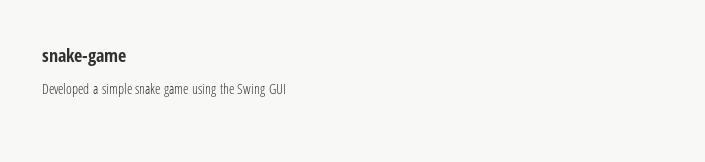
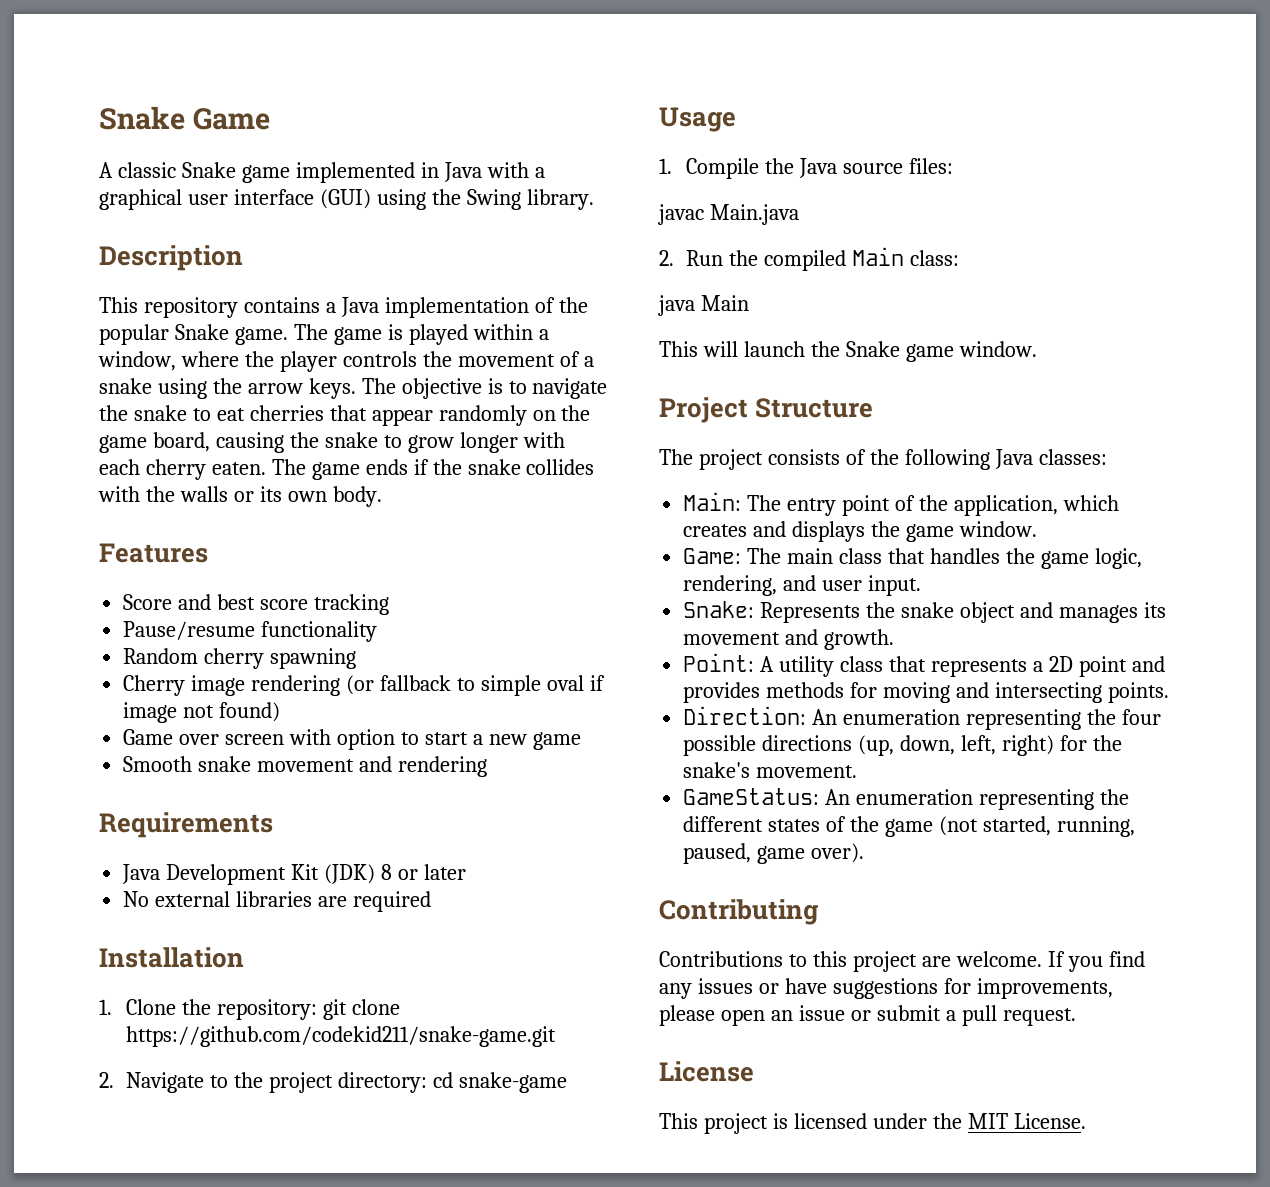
- snake-game
- Developed a simple snake game using the Swing GUI
+ Snake Game
+ A classic Snake game implemented in Java with a graphical user interface (GUI) using the Swing library.
+ Description
+ This repository contains a Java implementation of the popular Snake game. The game is played within a window, where the player controls the movement of a snake using the arrow keys. The objective is to navigate the snake to eat cherries that appear randomly on the game board, causing the snake to grow longer with each cherry eaten. The game ends if the snake collides with the walls or its own body.
+ Features
+ Score and best score tracking
+ Pause/resume functionality
+ Random cherry spawning
+ Cherry image rendering (or fallback to simple oval if image not found)
+ Game over screen with option to start a new game
+ Smooth snake movement and rendering
+ Requirements
+ Java Development Kit (JDK) 8 or later
+ No external libraries are required
+ Installation
+ 1. Clone the repository: git clone https://github.com/codekid211/snake-game.git
+ 2. Navigate to the project directory: cd snake-game
+ Usage
+ 1. Compile the Java source files:
+ javac Main.java
+ 2. Run the compiled Main class:
+ java Main
+ This will launch the Snake game window.
+ Project Structure
+ The project consists of the following Java classes:
+ Main: The entry point of the application, which creates and displays the game window.
+ Game: The main class that handles the game logic, rendering, and user input.
+ Snake: Represents the snake object and manages its movement and growth.
+ Point: A utility class that represents a 2D point and provides methods for moving and intersecting points.
+ Direction: An enumeration representing the four possible directions (up, down, left, right) for the snake's movement.
+ GameStatus: An enumeration representing the different states of the game (not started, running, paused, game over).
+ Contributing
+ Contributions to this project are welcome. If you find any issues or have suggestions for improvements, please open an issue or submit a pull request.
+ License
+ This project is licensed under the MIT License.

